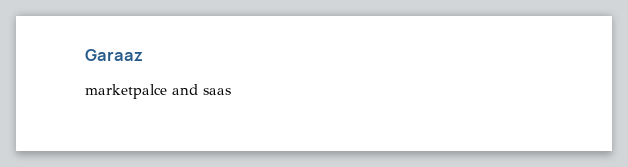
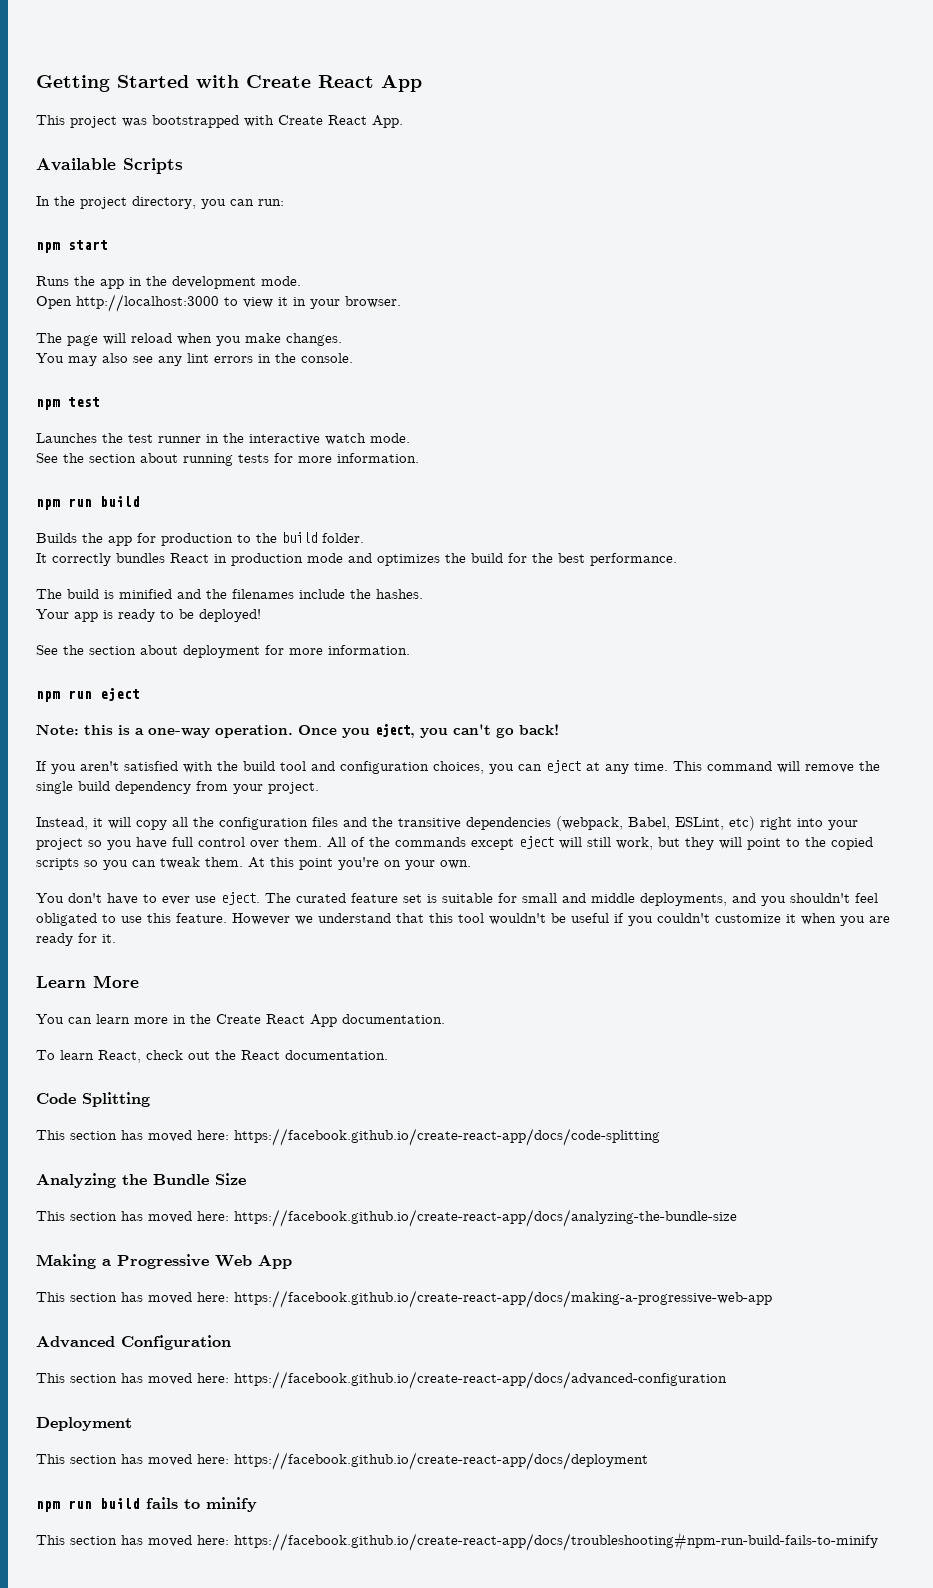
- Garaaz
- marketpalce and saas
+ Getting Started with Create React App
+ This project was bootstrapped with Create React App.
+ Available Scripts
+ In the project directory, you can run:
+ npm start
+ Runs the app in the development mode.
+ Open http://localhost:3000 to view it in your browser.
+ The page will reload when you make changes.
+ You may also see any lint errors in the console.
+ npm test
+ Launches the test runner in the interactive watch mode.
+ See the section about running tests for more information.
+ npm run build
+ Builds the app for production to the build folder.
+ It correctly bundles React in production mode and optimizes the build for the best performance.
+ The build is minified and the filenames include the hashes.
+ Your app is ready to be deployed!
+ See the section about deployment for more information.
+ npm run eject
+ Note: this is a one-way operation. Once you eject, you can't go back!
+ If you aren't satisfied with the build tool and configuration choices, you can eject at any time. This command will remove the single build dependency from your project.
+ Instead, it will copy all the configuration files and the transitive dependencies (webpack, Babel, ESLint, etc) right into your project so you have full control over them. All of the commands except eject will still work, but they will point to the copied scripts so you can tweak them. At this point you're on your own.
+ You don't have to ever use eject. The curated feature set is suitable for small and middle deployments, and you shouldn't feel obligated to use this feature. However we understand that this tool wouldn't be useful if you couldn't customize it when you are ready for it.
+ Learn More
+ You can learn more in the Create React App documentation.
+ To learn React, check out the React documentation.
+ Code Splitting
+ This section has moved here: https://facebook.github.io/create-react-app/docs/code-splitting
+ Analyzing the Bundle Size
+ This section has moved here: https://facebook.github.io/create-react-app/docs/analyzing-the-bundle-size
+ Making a Progressive Web App
+ This section has moved here: https://facebook.github.io/create-react-app/docs/making-a-progressive-web-app
+ Advanced Configuration
+ This section has moved here: https://facebook.github.io/create-react-app/docs/advanced-configuration
+ Deployment
+ This section has moved here: https://facebook.github.io/create-react-app/docs/deployment
+ npm run build fails to minify
+ This section has moved here: https://facebook.github.io/create-react-app/docs/troubleshooting#npm-run-build-fails-to-minify

